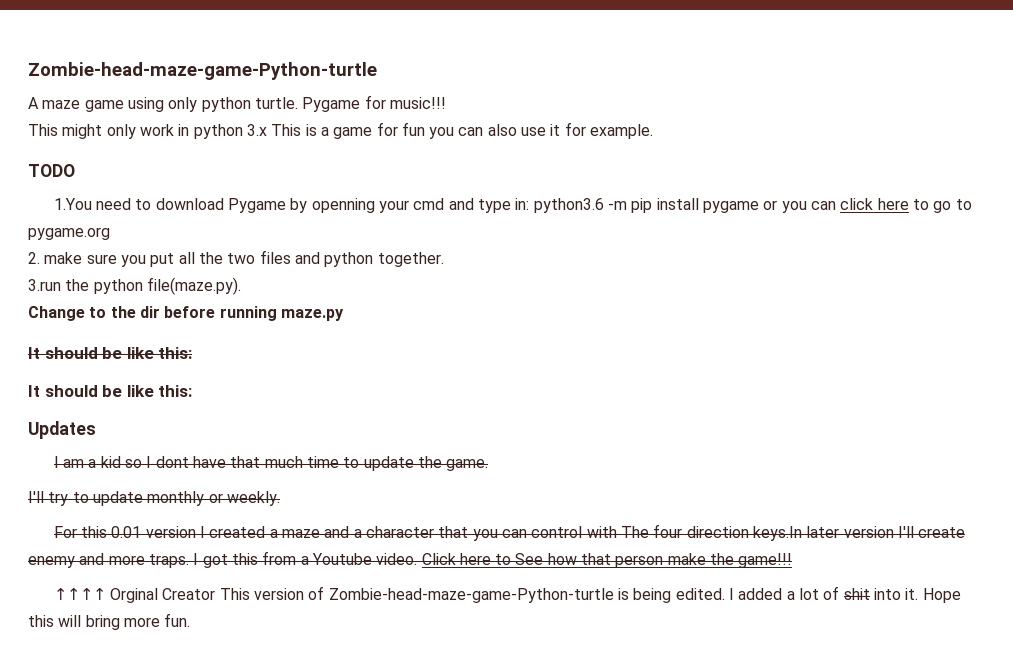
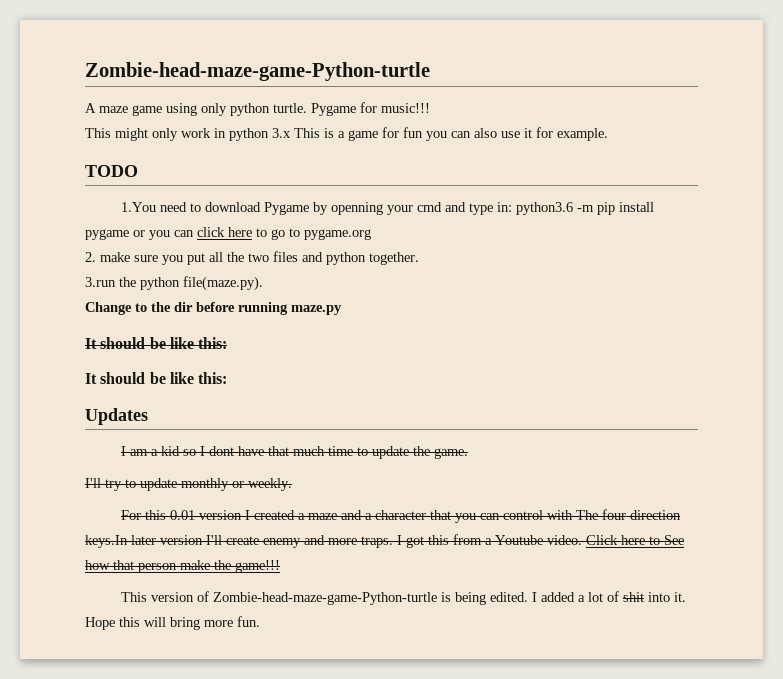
- ↑↑↑↑ Orginal Creator This version of Zombie-head-maze-game-Python-turtle is being edited.
+ This version of Zombie-head-maze-game-Python-turtle is being edited.

